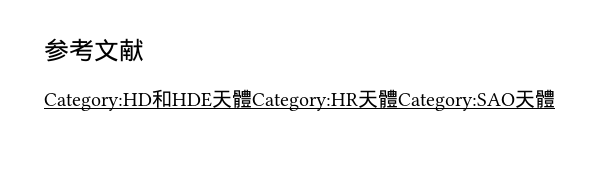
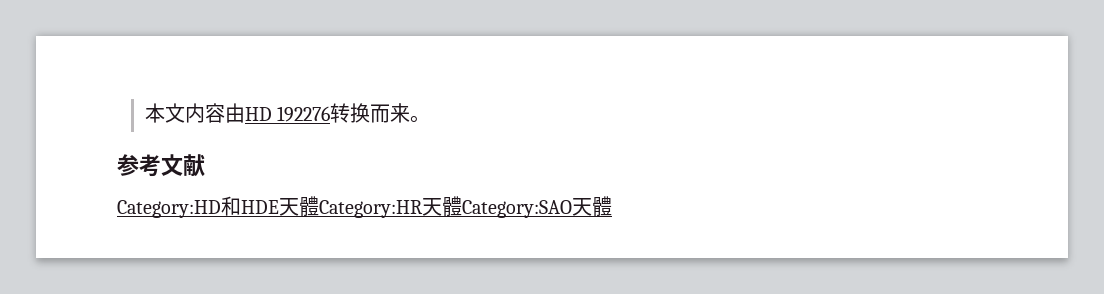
+ 本文内容由HD 192276转换而来。

